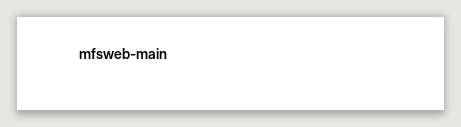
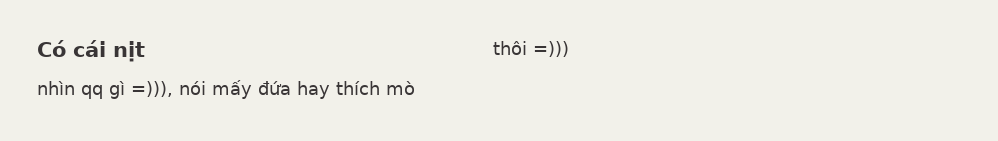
- mfsweb-main
+ Có cái nịt
+ nhìn qq gì =))), nói mấy đứa hay thích mò thôi =)))

